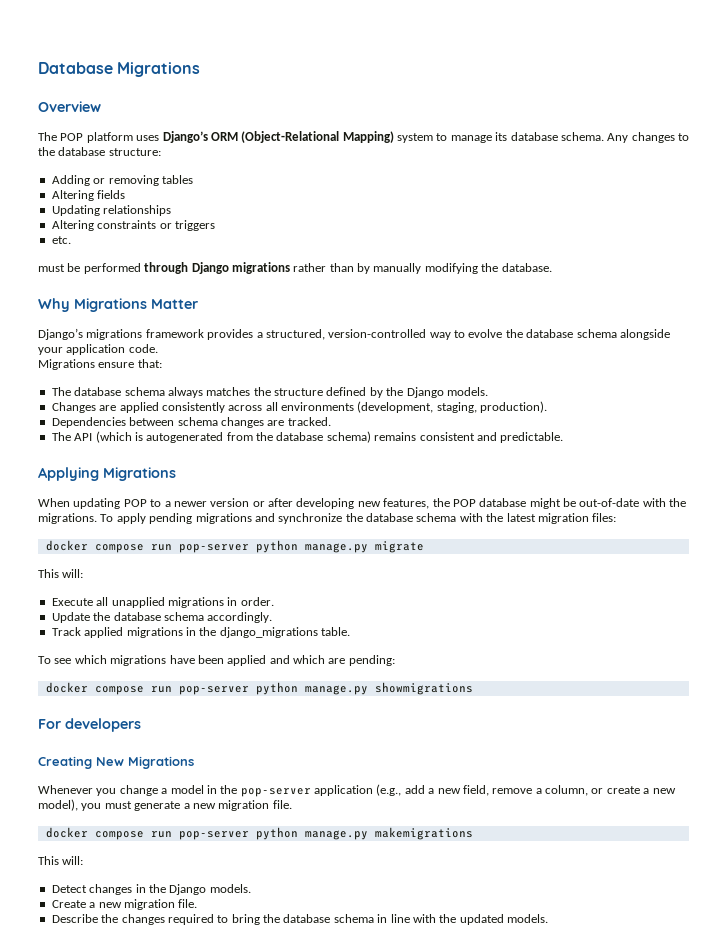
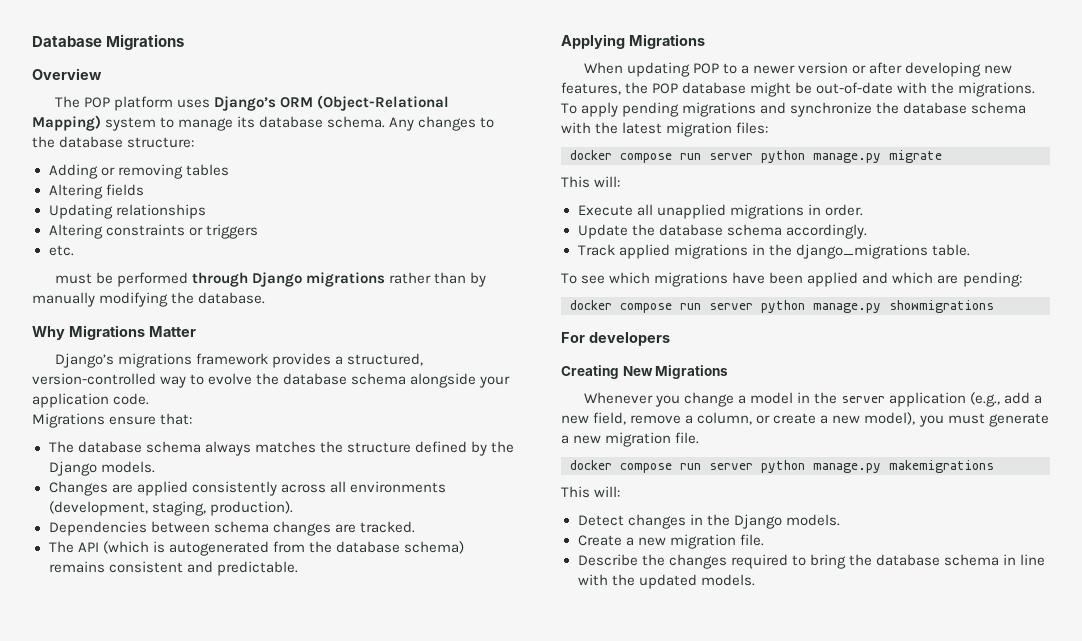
- docker compose run pop-server python manage.py migrate
+ docker compose run server python manage.py migrate
- docker compose run pop-server python manage.py showmigrations
+ docker compose run server python manage.py showmigrations
- Whenever you change a model in the pop-server application (e.g., add a new field, remove a column, or create a new model), you must generate a new migration file.
+ Whenever you change a model in the server application (e.g., add a new field, remove a column, or create a new model), you must generate a new migration file.
- docker compose run pop-server python manage.py makemigrations
+ docker compose run server python manage.py makemigrations

